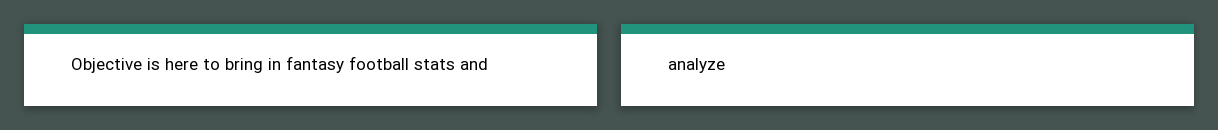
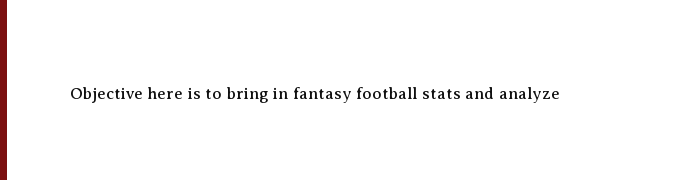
- Objective is here to bring in fantasy football stats and analyze
+ Objective here is to bring in fantasy football stats and analyze

